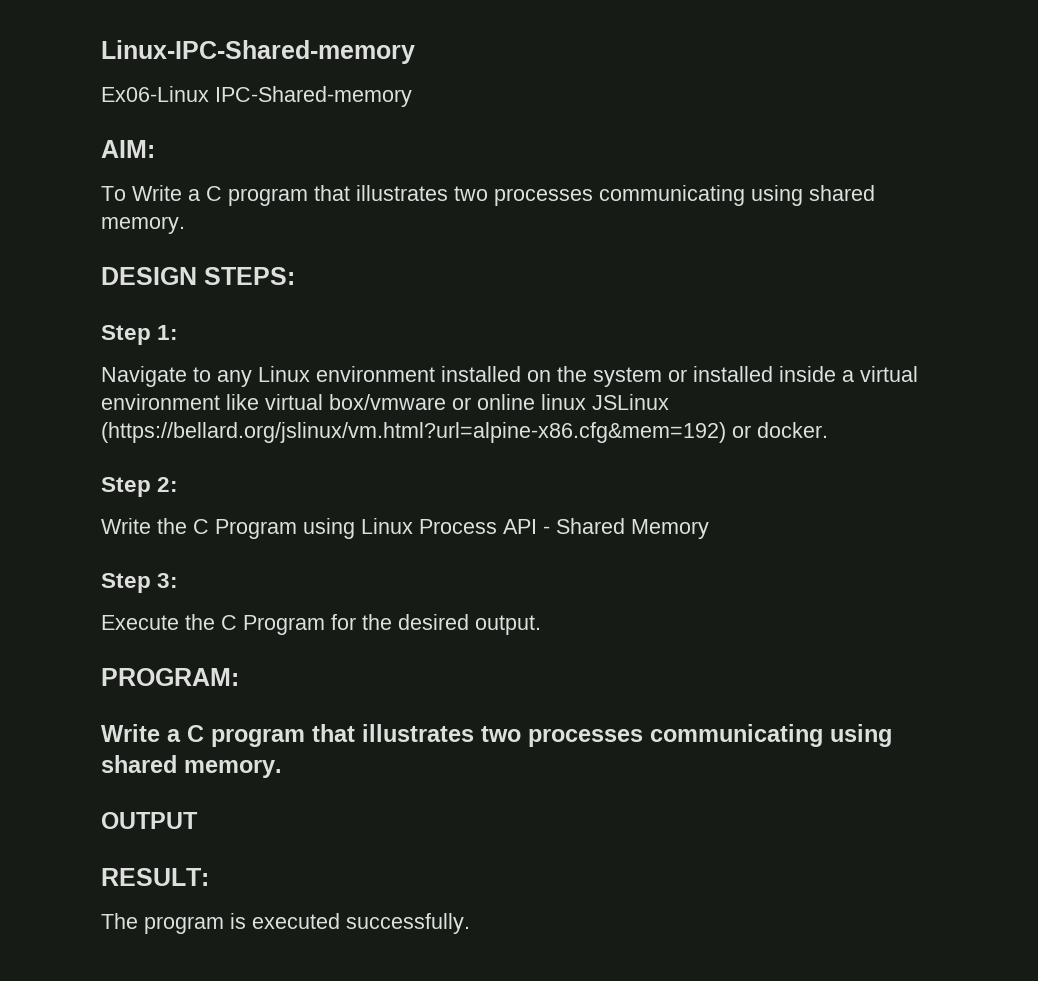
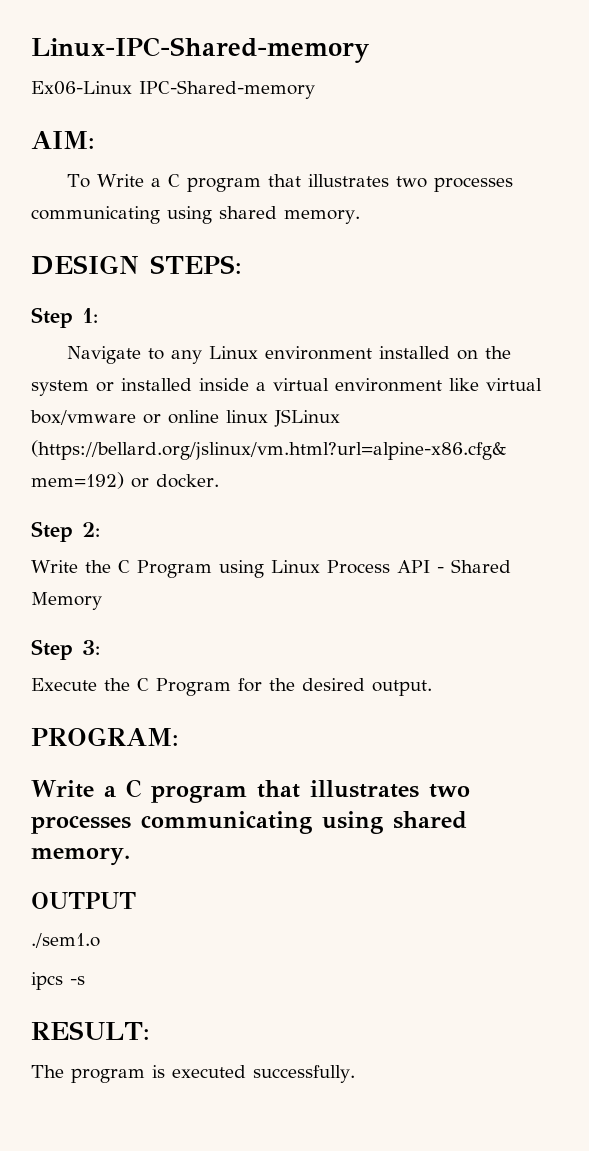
+ ./sem1.o
+ ipcs -s

